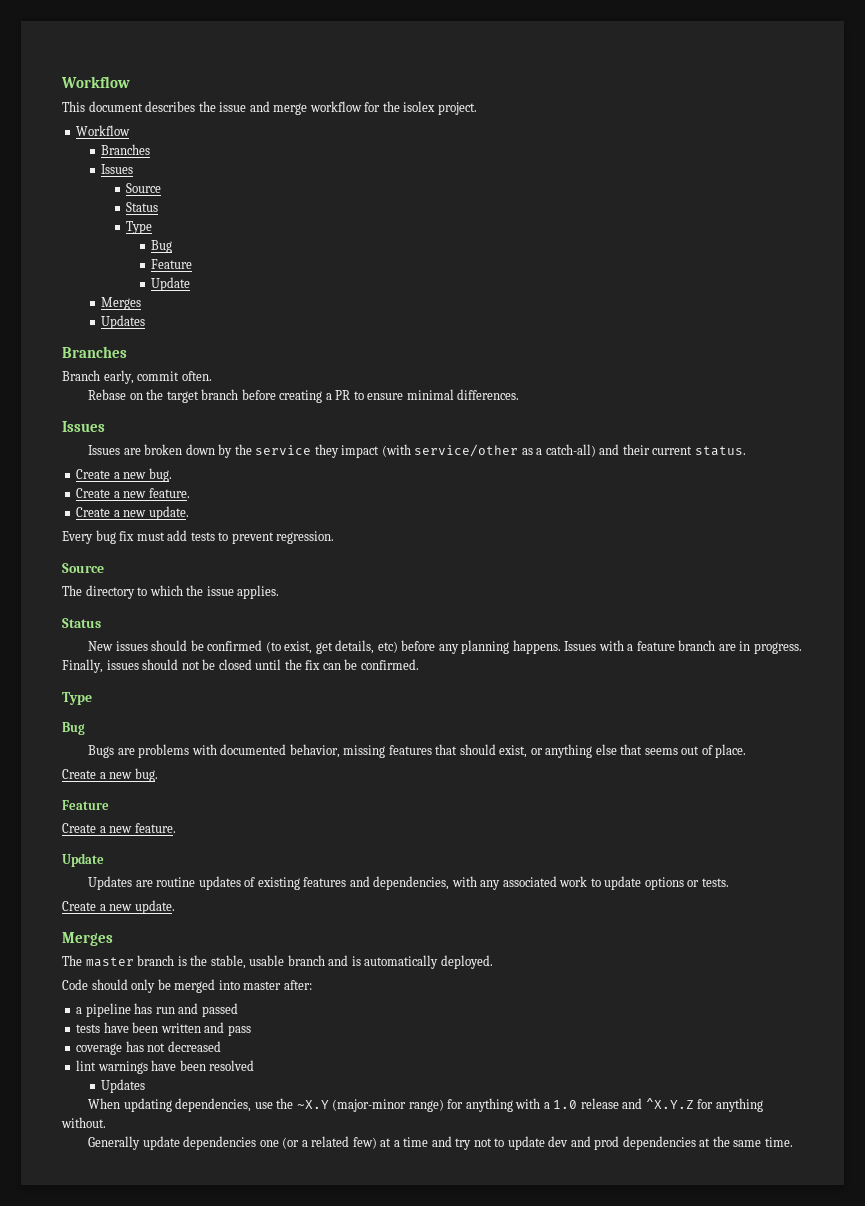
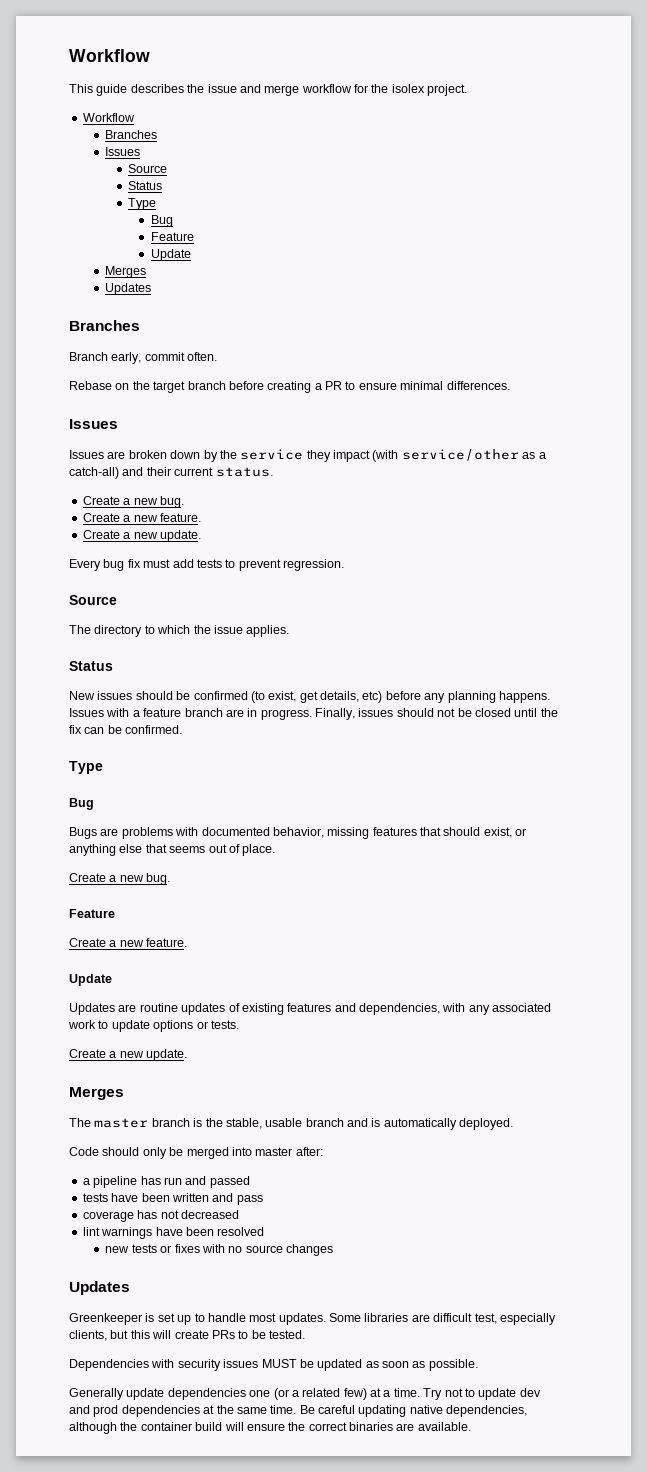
- This document describes the issue and merge workflow for the isolex project.
+ This guide describes the issue and merge workflow for the isolex project.
  lint warnings have been resolved
+ new tests or fixes with no source changes
  Updates
- When updating dependencies, use the ~X.Y (major-minor range) for anything with a 1.0 release and ^X.Y.Z for anything without.
+ Greenkeeper is set up to handle most updates. Some libraries are difficult test, especially clients, but this will create PRs to be tested.
+ Dependencies with security issues MUST be updated as soon as possible.
- Generally update dependencies one (or a related few) at a time and try not to update dev and prod dependencies at the same time.
+ Generally update dependencies one (or a related few) at a time. Try not to update dev and prod dependencies at the same time.
+ Be careful updating native dependencies, although the container build will ensure the correct binaries are available.

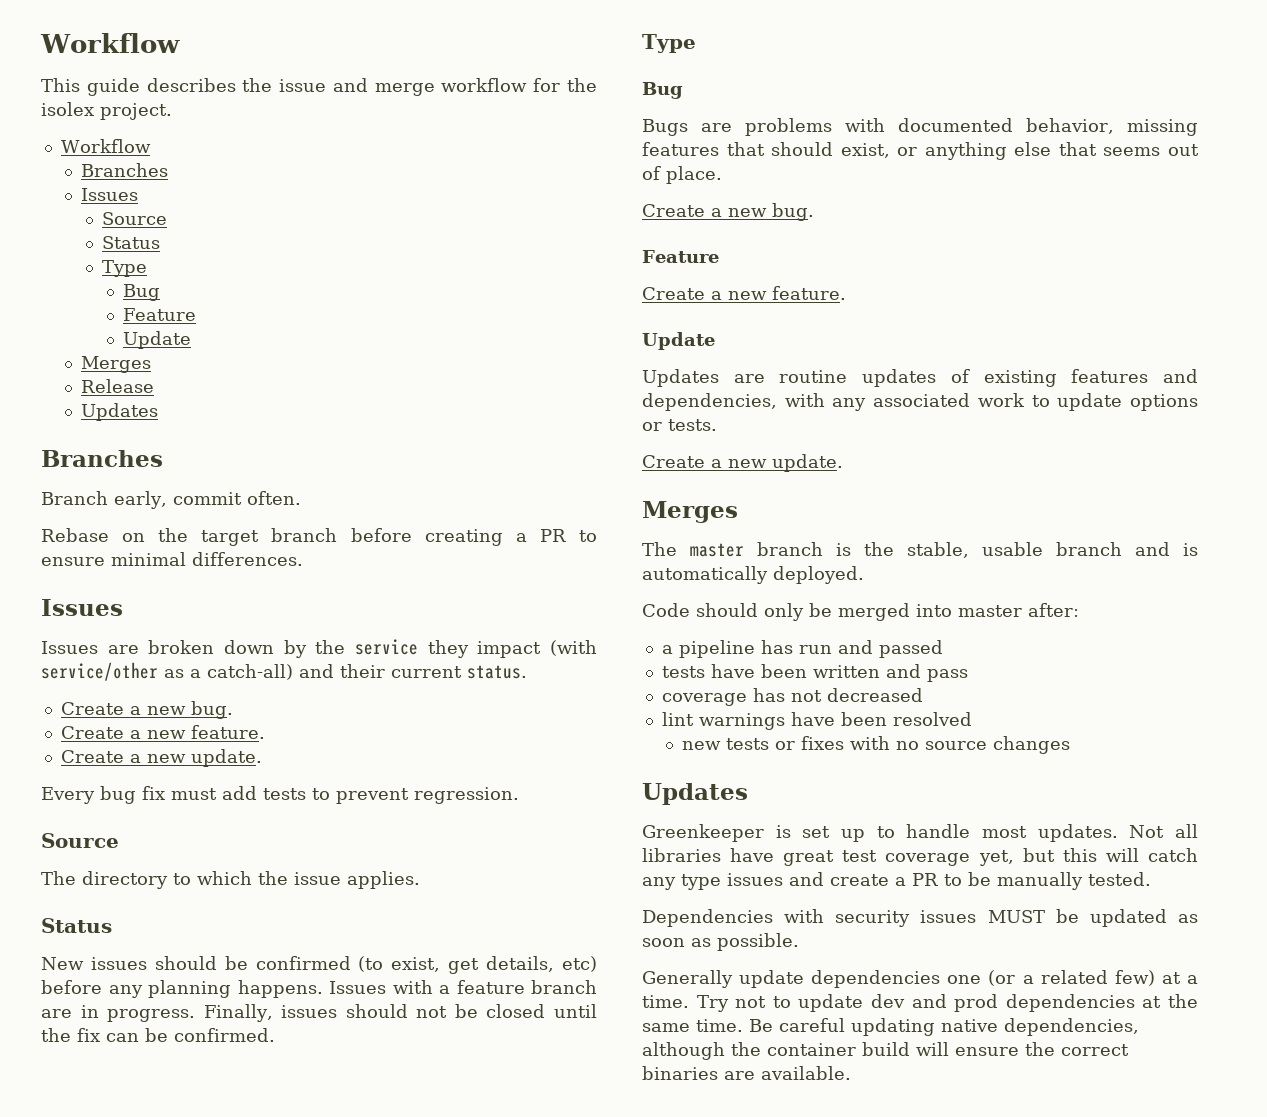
+ Release
- Some libraries are difficult test, especially clients, but this will create PRs to be tested.
+ Not all libraries have great test coverage yet, but this will catch any type issues and create a PR to be manually tested.

